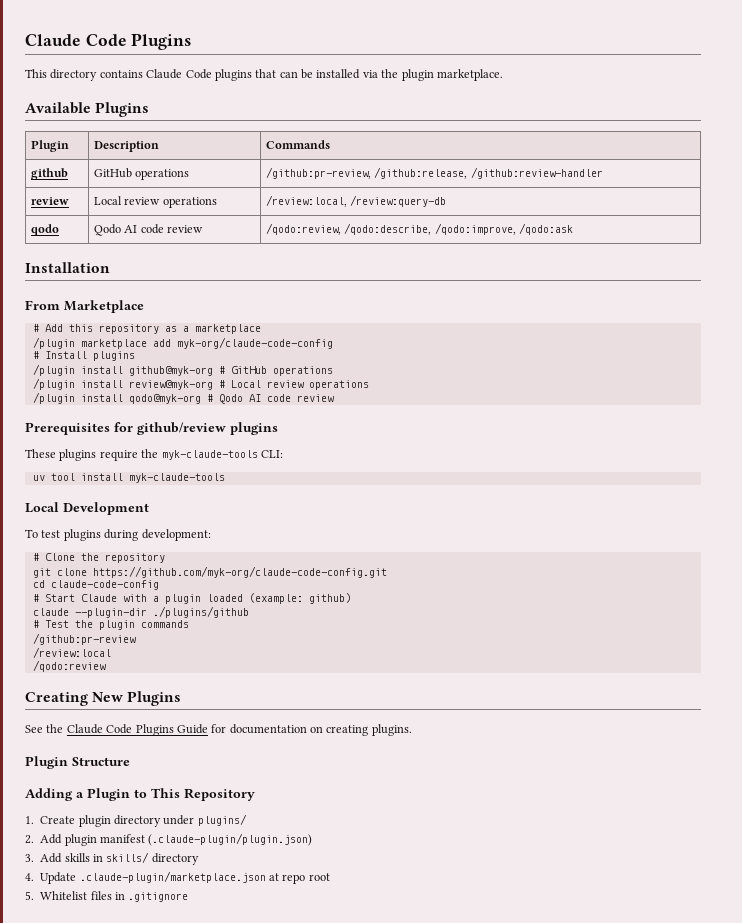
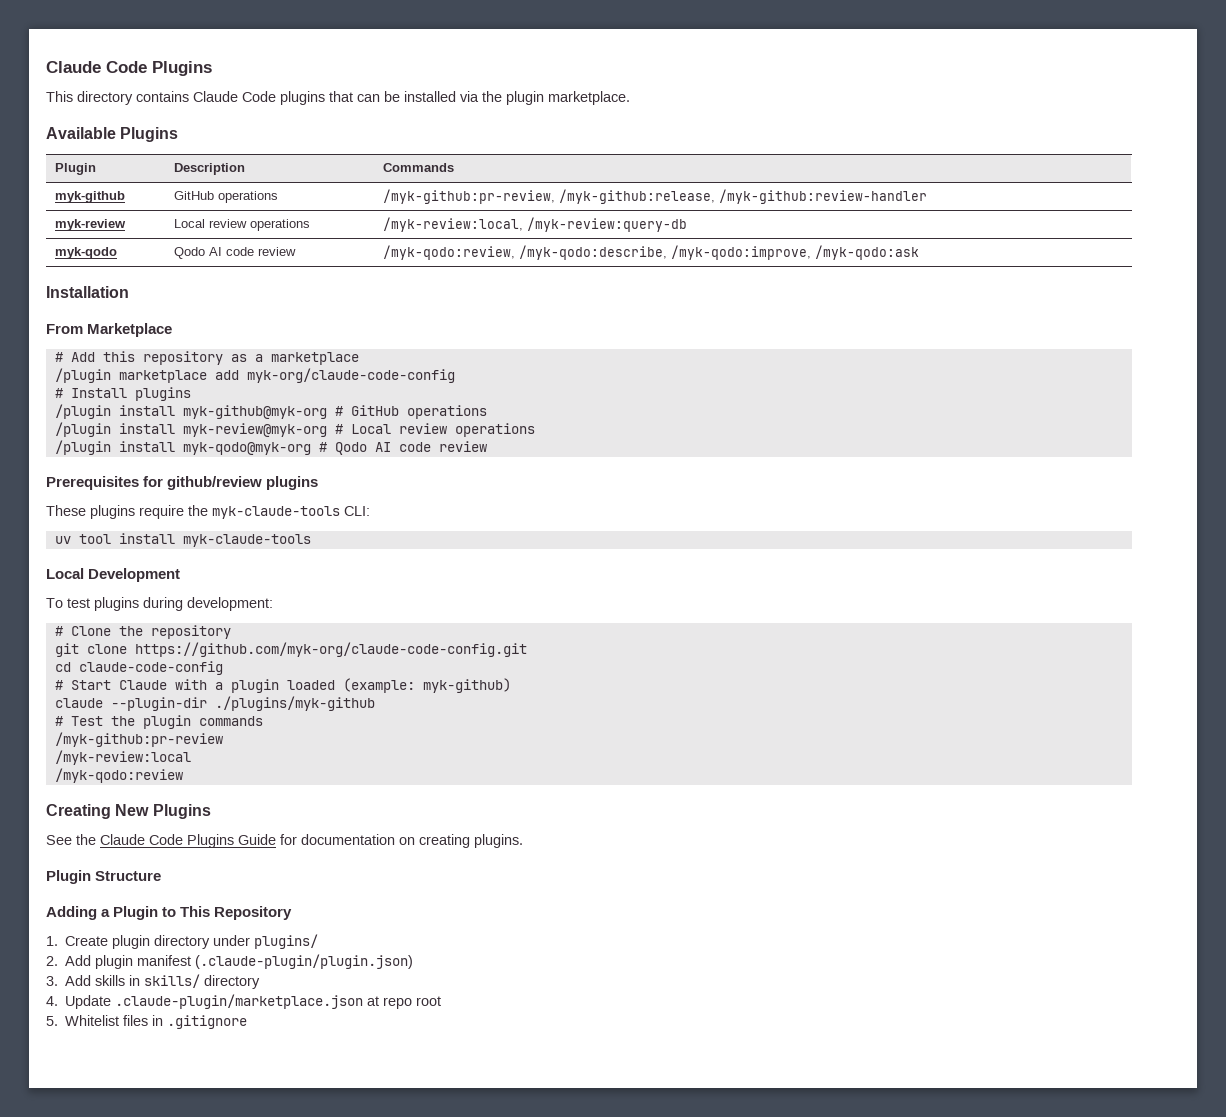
- github | GitHub operations | /github:pr-review, /github:release, /github:review-handler
- review | Local review operations | /review:local, /review:query-db
- qodo | Qodo AI code review | /qodo:review, /qodo:describe, /qodo:improve, /qodo:ask
+ myk-github | GitHub operations | /myk-github:pr-review, /myk-github:release, /myk-github:review-handler
+ myk-review | Local review operations | /myk-review:local, /myk-review:query-db
+ myk-qodo | Qodo AI code review | /myk-qodo:review, /myk-qodo:describe, /myk-qodo:improve, /myk-qodo:ask
- /plugin install github@myk-org # GitHub operations
+ /plugin install myk-github@myk-org # GitHub operations
- /plugin install review@myk-org # Local review operations
+ /plugin install myk-review@myk-org # Local review operations
- /plugin install qodo@myk-org # Qodo AI code review
+ /plugin install myk-qodo@myk-org # Qodo AI code review
- # Start Claude with a plugin loaded (example: github)
+ # Start Claude with a plugin loaded (example: myk-github)
- claude --plugin-dir ./plugins/github
+ claude --plugin-dir ./plugins/myk-github
- /github:pr-review
- /review:local
- /qodo:review
+ /myk-github:pr-review
+ /myk-review:local
+ /myk-qodo:review

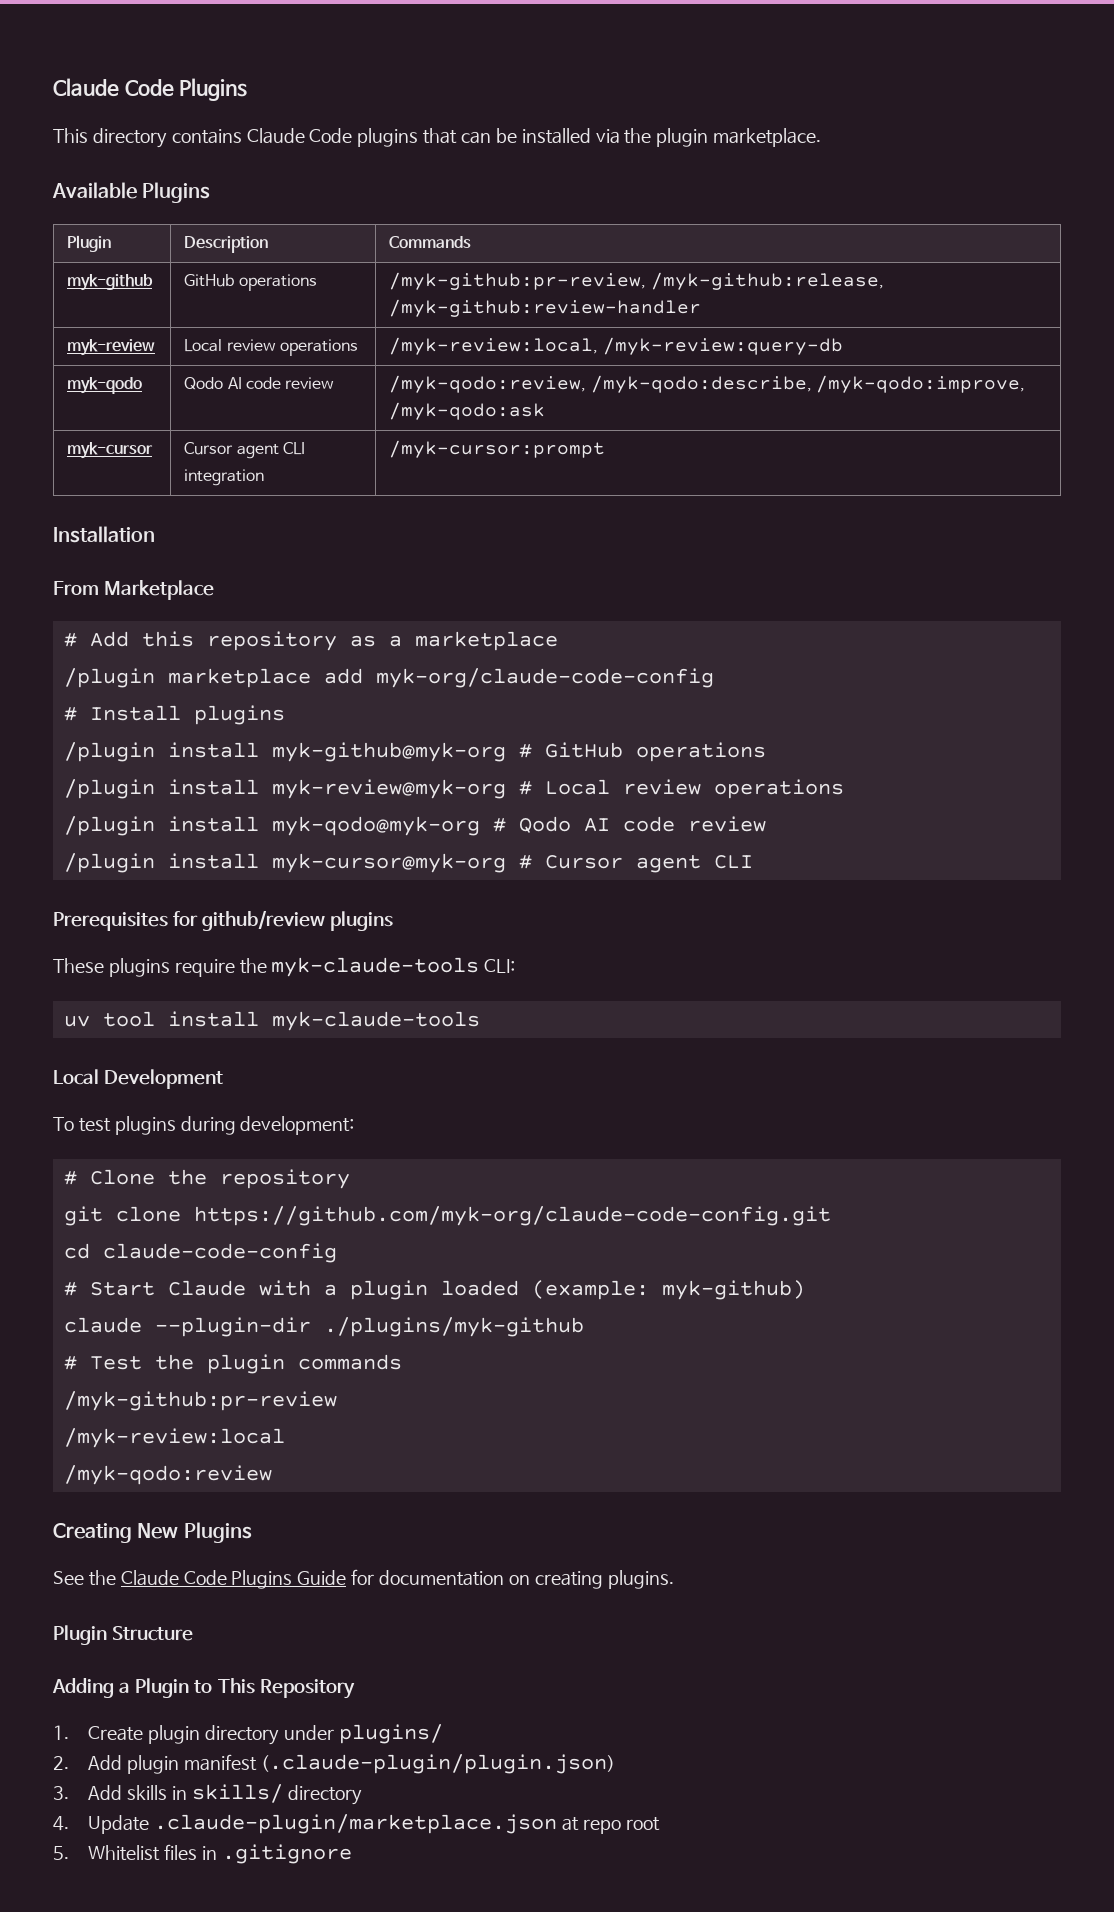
+ myk-cursor | Cursor agent CLI integration | /myk-cursor:prompt
+ /plugin install myk-cursor@myk-org # Cursor agent CLI

